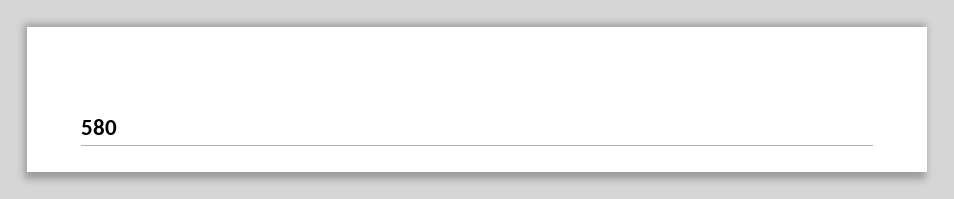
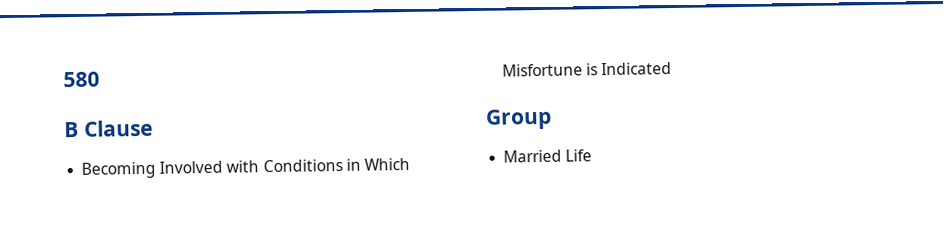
+ B Clause
+ Becoming Involved with Conditions in Which Misfortune is Indicated
+ Group
+ Married Life

